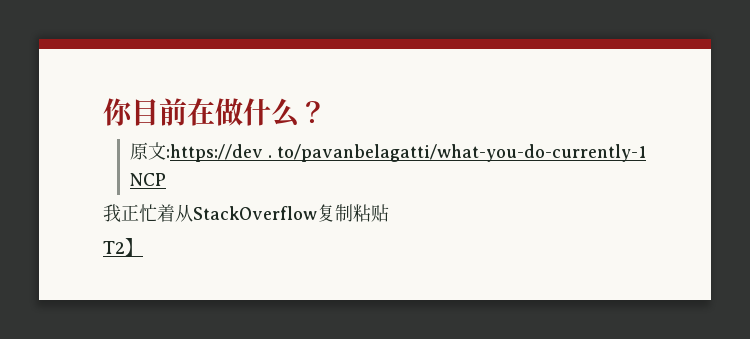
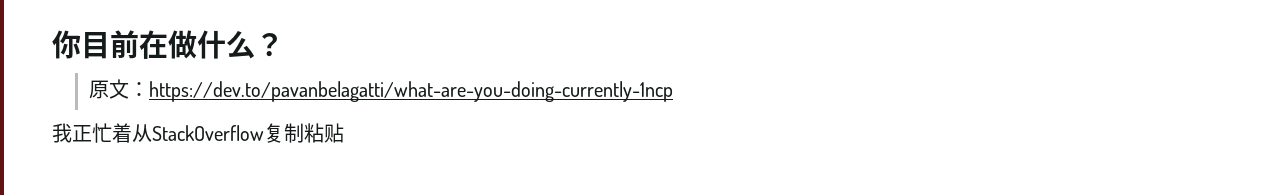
- 原文:https://dev . to/pavanbelagatti/what-you-do-currently-1 NCP
+ 原文：https://dev.to/pavanbelagatti/what-are-you-doing-currently-1ncp
- T2】

